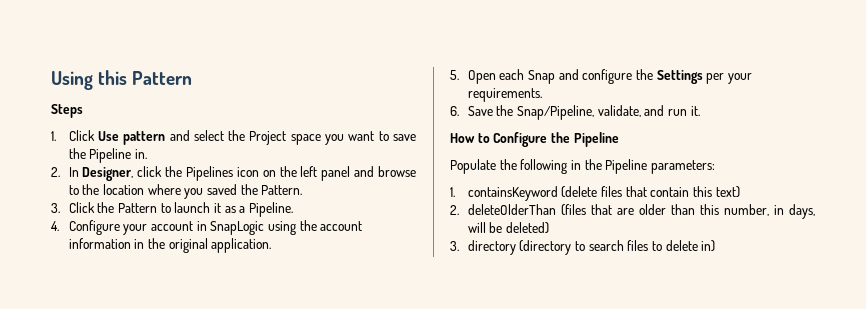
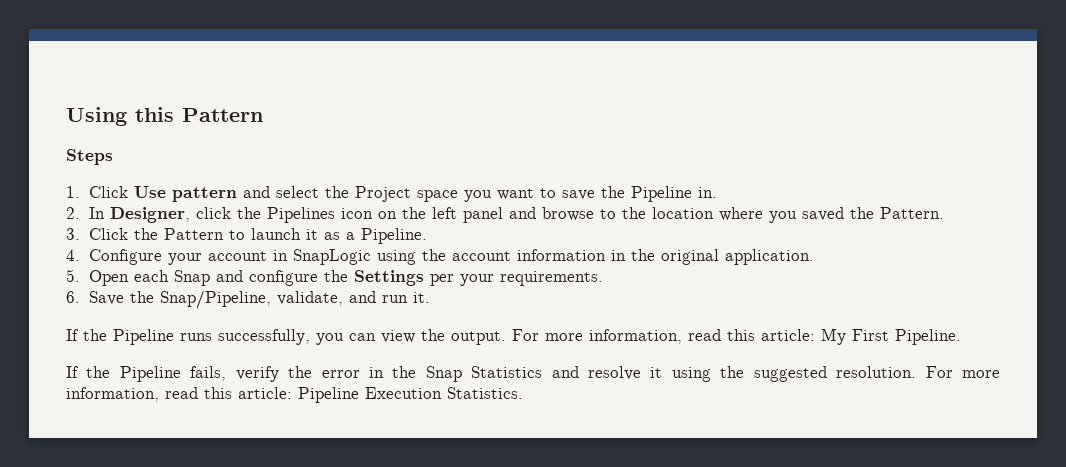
- How to Configure the Pipeline
- Populate the following in the Pipeline parameters:
- 1. containsKeyword (delete files that contain this text)
- 2. deleteOlderThan (files that are older than this number, in days, will be deleted)
- 3. directory (directory to search files to delete in)
+ If the Pipeline runs successfully, you can view the output. For more information, read this article: My First Pipeline.
+ If the Pipeline fails, verify the error in the Snap Statistics and resolve it using the suggested resolution. For more information, read this article: Pipeline Execution Statistics.

